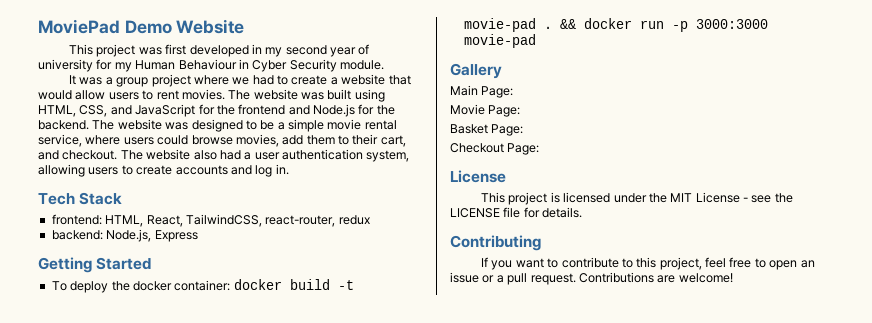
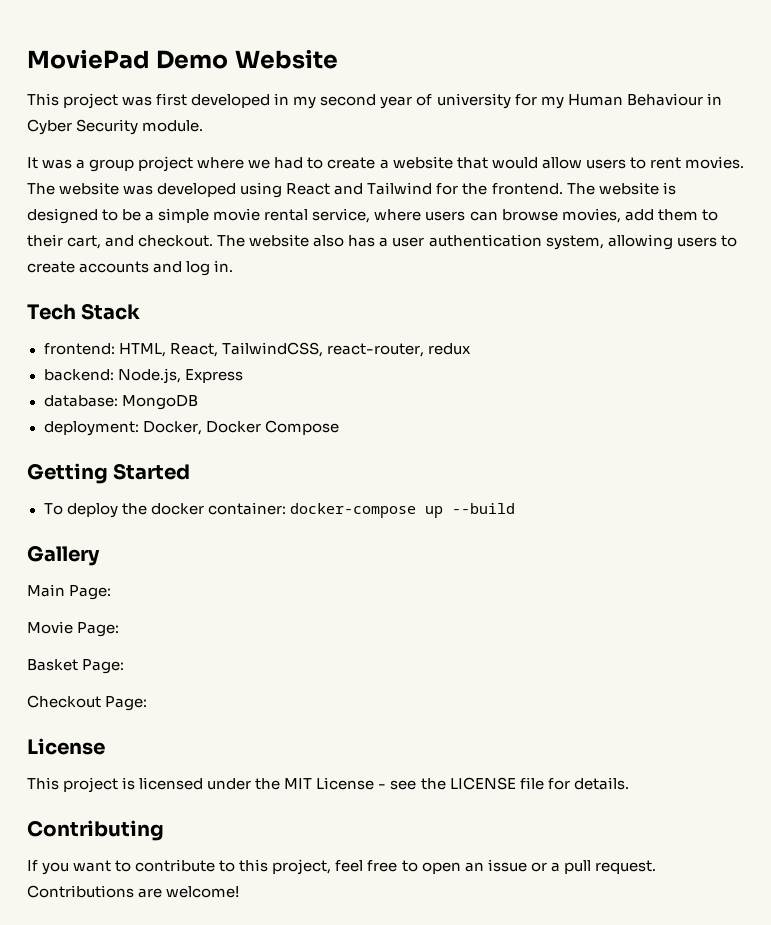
- The website was built using HTML, CSS, and JavaScript for the frontend and Node.js for the backend. The website was designed to be a simple movie rental service, where users could browse movies, add them to their cart, and checkout.
+ The website was developed using React and Tailwind for the frontend. The website is designed to be a simple movie rental service, where users can browse movies, add them to their cart, and checkout.
- The website also had a user authentication system, allowing users to create accounts and log in.
+ The website also has a user authentication system, allowing users to create accounts and log in.
+ database: MongoDB
+ deployment: Docker, Docker Compose
- To deploy the docker container: docker build -t movie-pad . && docker run -p 3000:3000 movie-pad
+ To deploy the docker container: docker-compose up --build

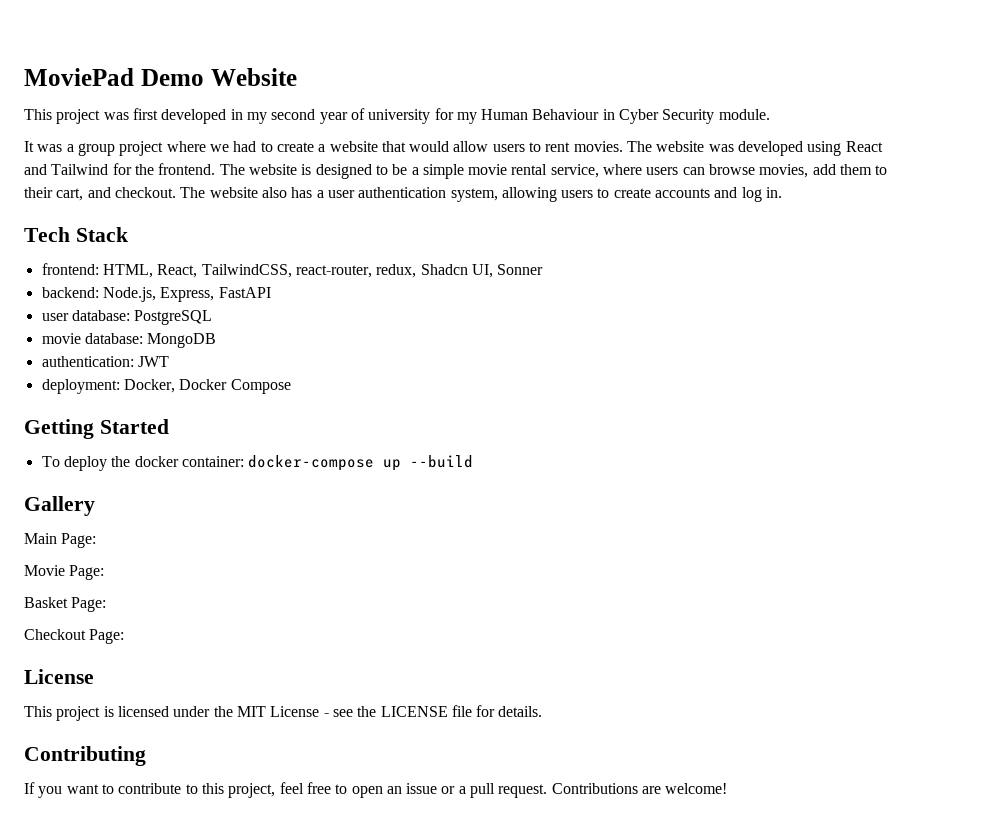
- frontend: HTML, React, TailwindCSS, react-router, redux
- backend: Node.js, Express
- database: MongoDB
+ frontend: HTML, React, TailwindCSS, react-router, redux, Shadcn UI, Sonner
+ backend: Node.js, Express, FastAPI
+ user database: PostgreSQL
+ movie database: MongoDB
+ authentication: JWT

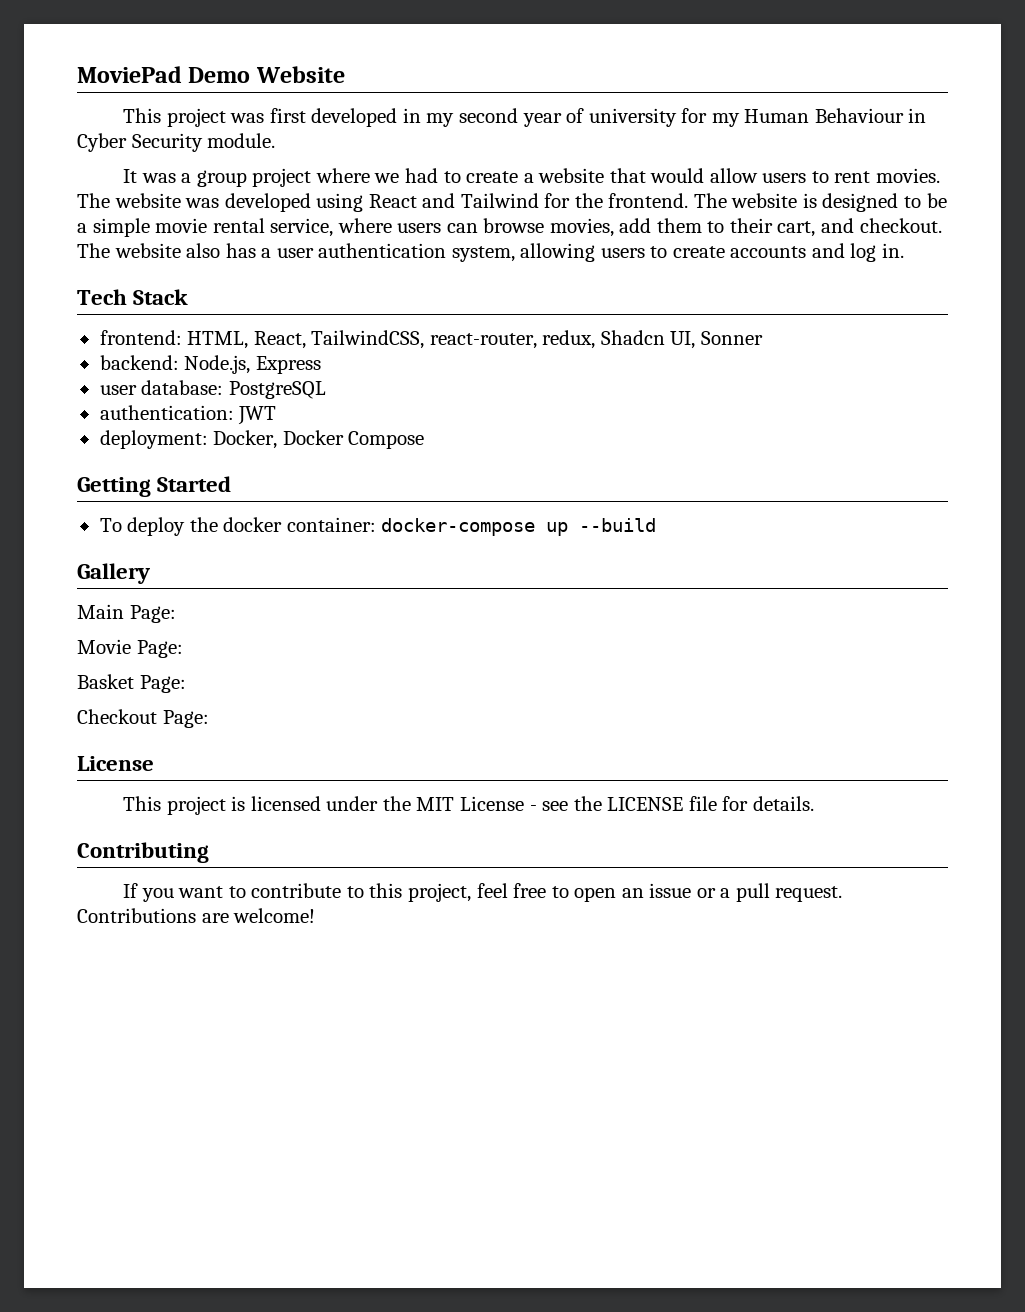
- backend: Node.js, Express, FastAPI
+ backend: Node.js, Express
- movie database: MongoDB

